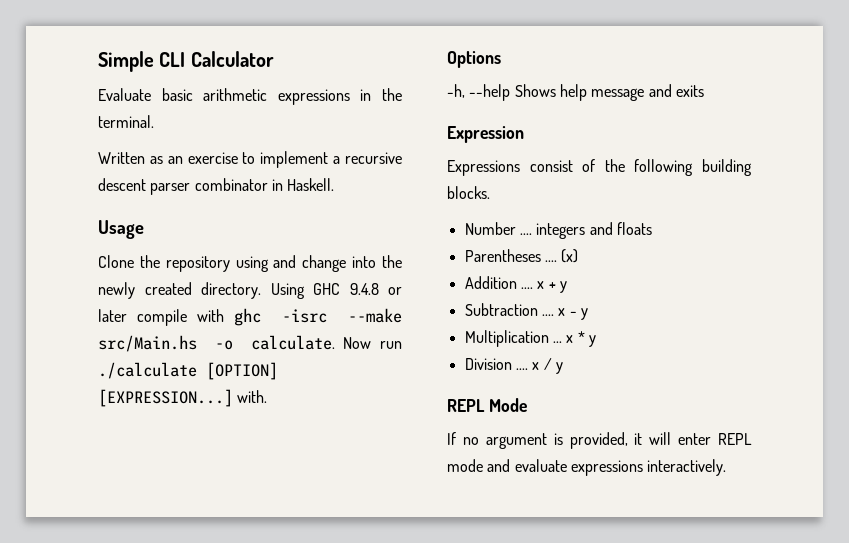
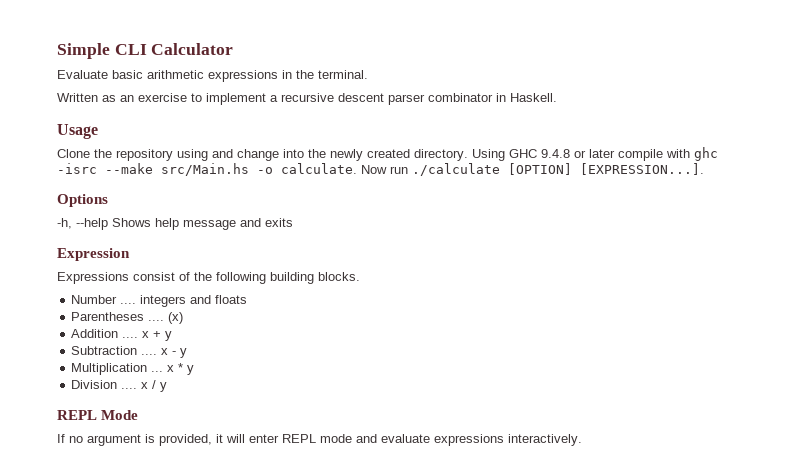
- Now run ./calculate [OPTION] [EXPRESSION...] with.
+ Now run ./calculate [OPTION] [EXPRESSION...].

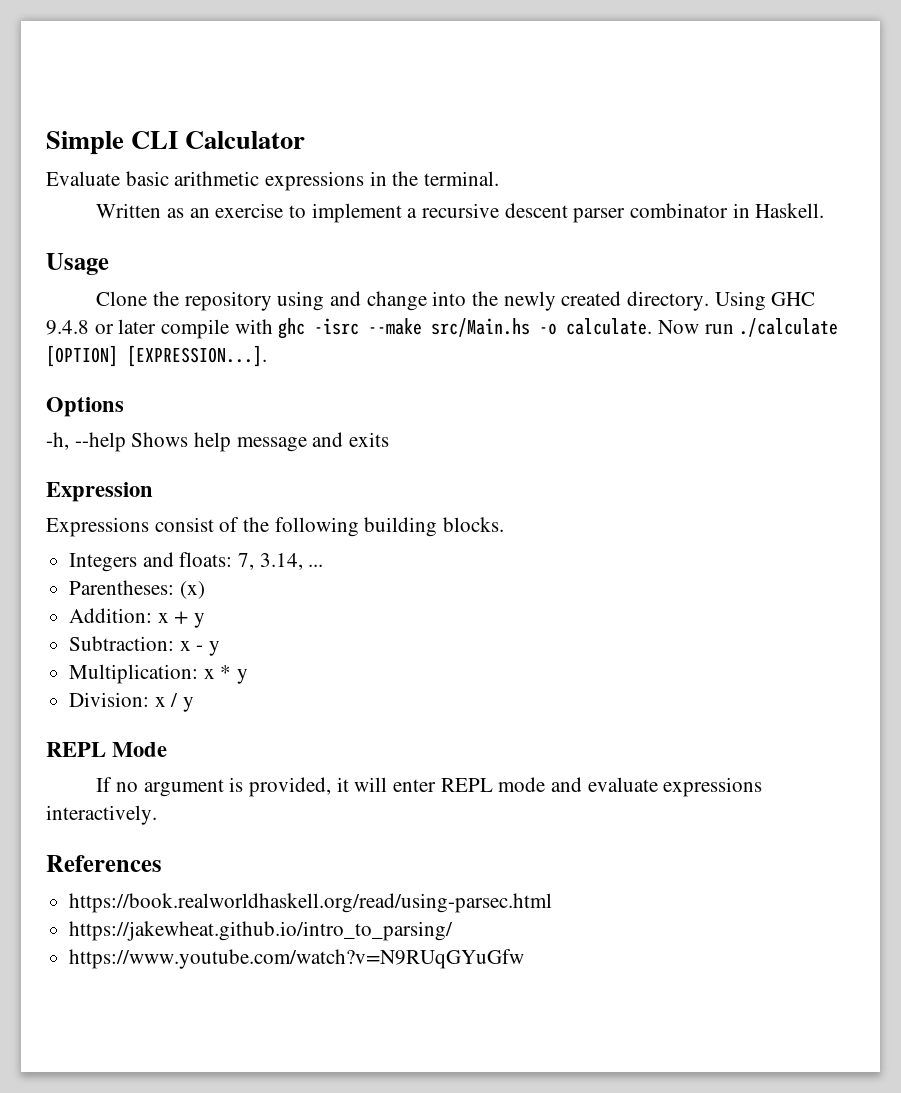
- Number .... integers and floats
- Parentheses .... (x)
+ Integers and floats: 7, 3.14, ...
+ Parentheses: (x)
- Addition .... x + y
+ Addition: x + y
- Subtraction .... x - y
+ Subtraction: x - y
- Multiplication ... x * y
+ Multiplication: x * y
- Division .... x / y
+ Division: x / y
+ References
+ https://book.realworldhaskell.org/read/using-parsec.html
+ https://jakewheat.github.io/intro_to_parsing/
+ https://www.youtube.com/watch?v=N9RUqGYuGfw

